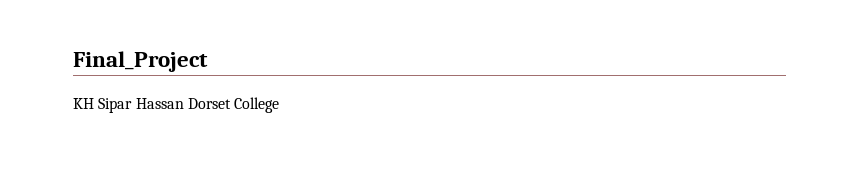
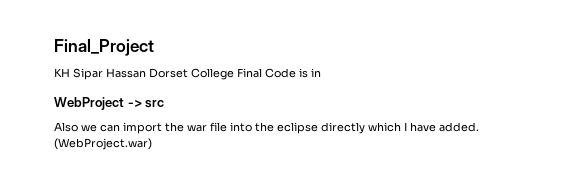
- KH Sipar Hassan Dorset College
+ KH Sipar Hassan Dorset College Final Code is in
+ WebProject -> src
+ Also we can import the war file into the eclipse directly which I have added. (WebProject.war)

